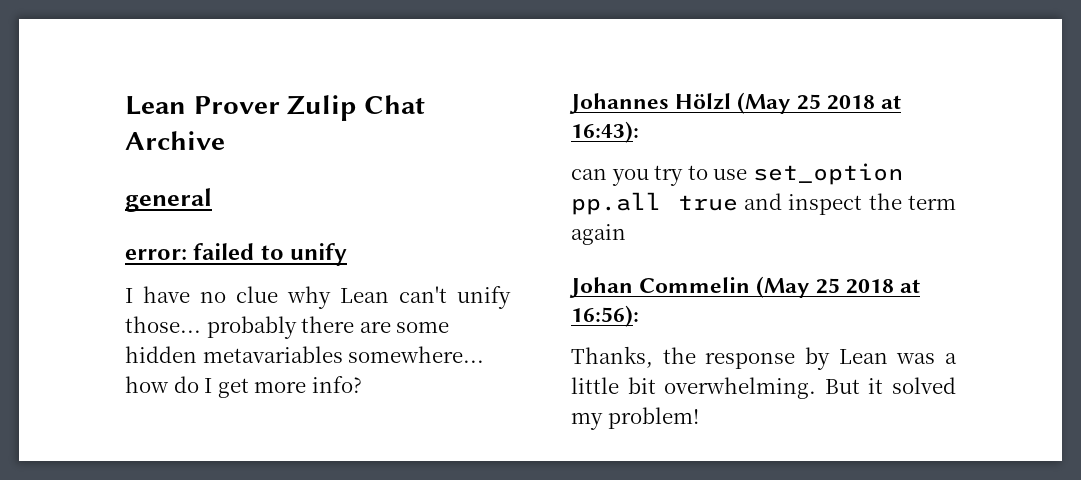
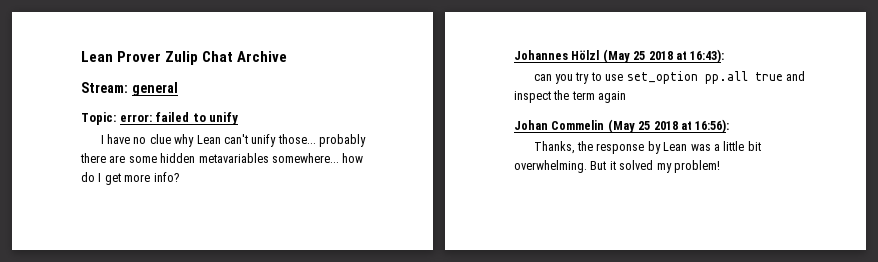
- general
+ Stream: general
- error: failed to unify
+ Topic: error: failed to unify

